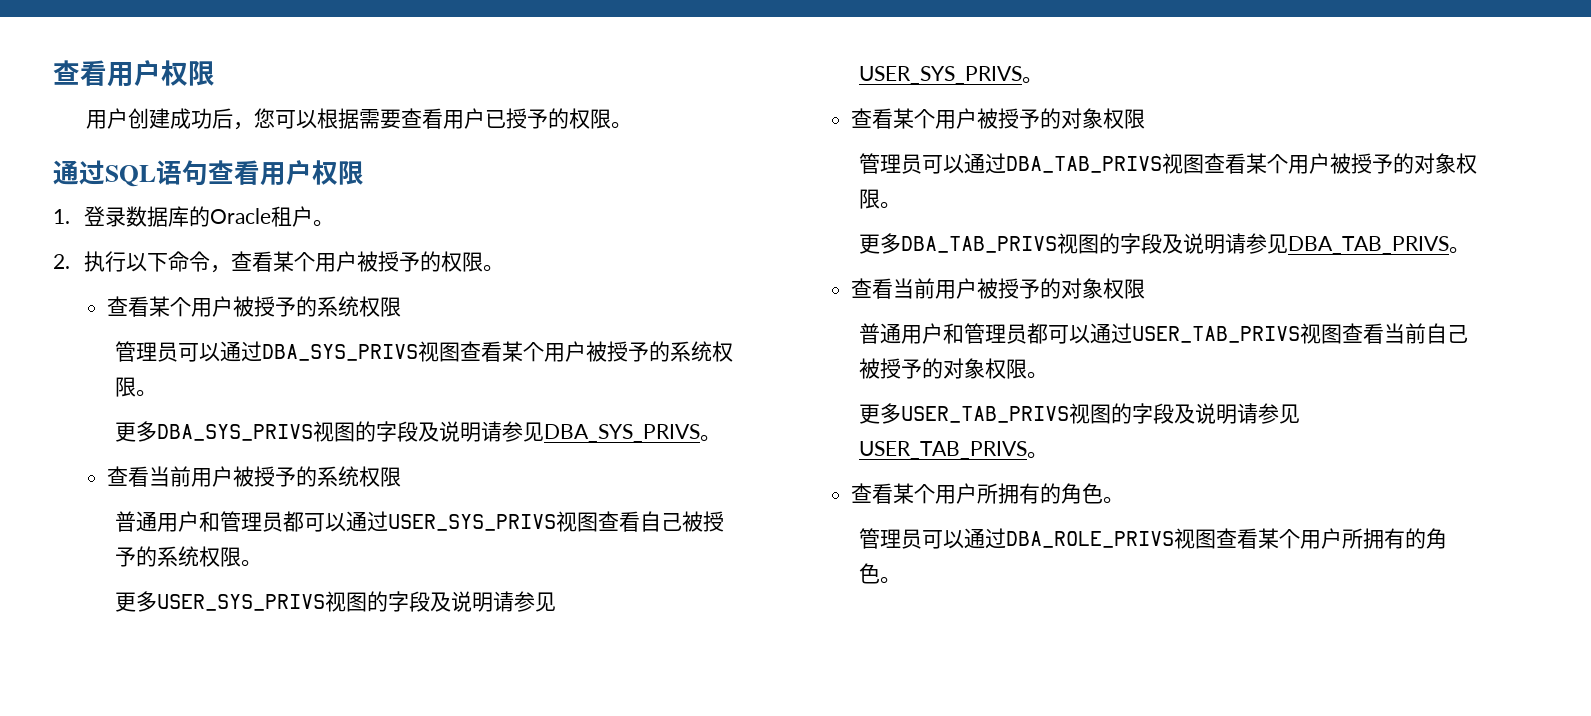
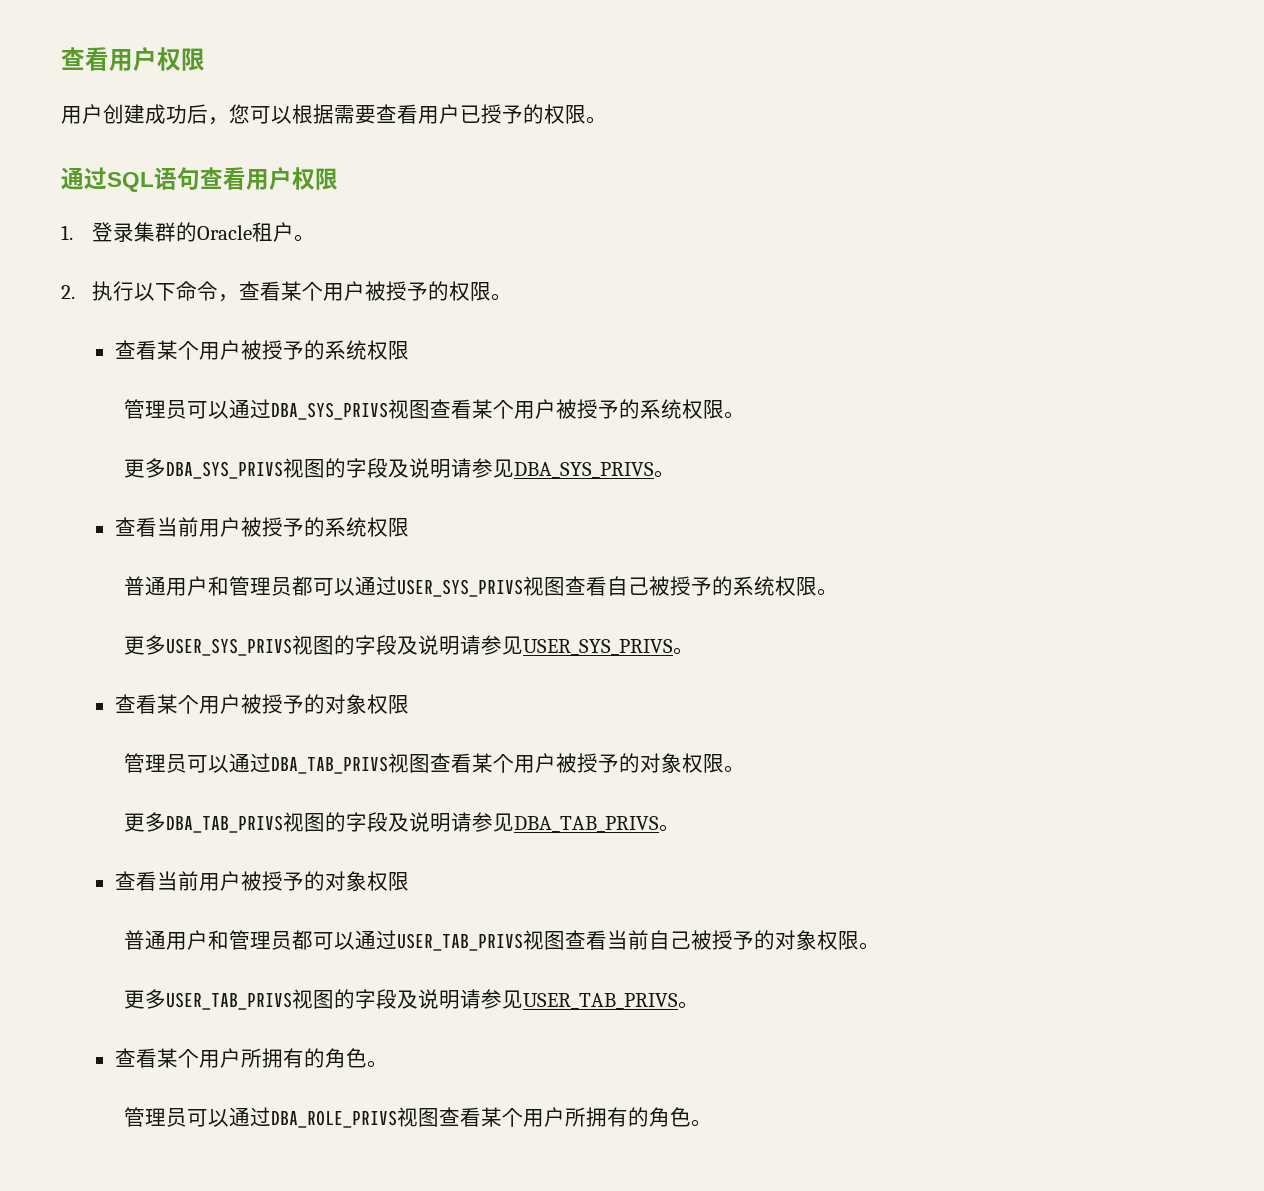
- 1.登录数据库的Oracle租户。
+ 1.登录集群的Oracle租户。

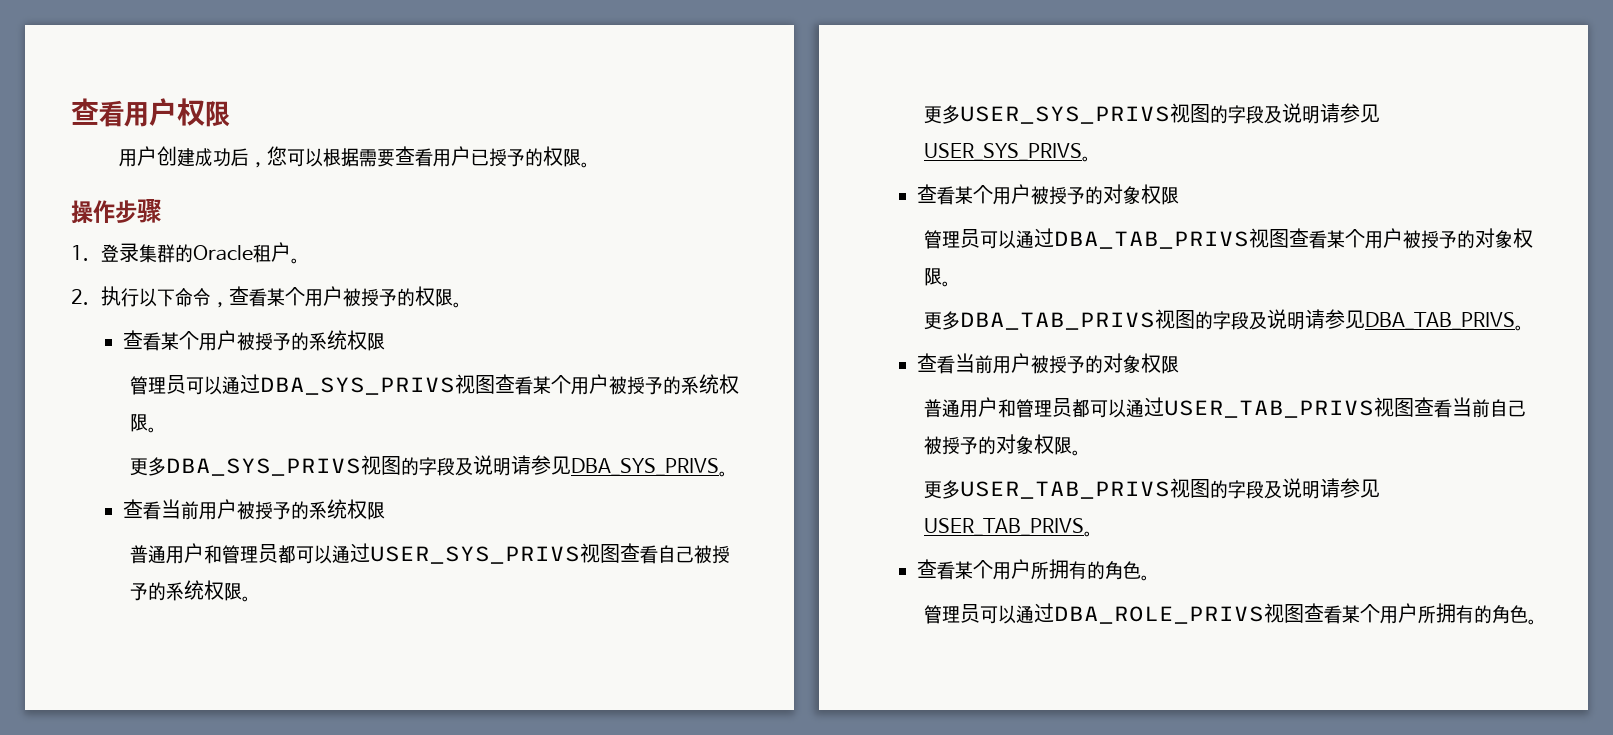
- 通过SQL语句查看用户权限
+ 操作步骤

